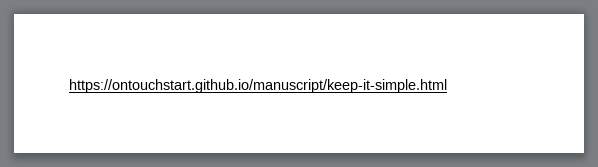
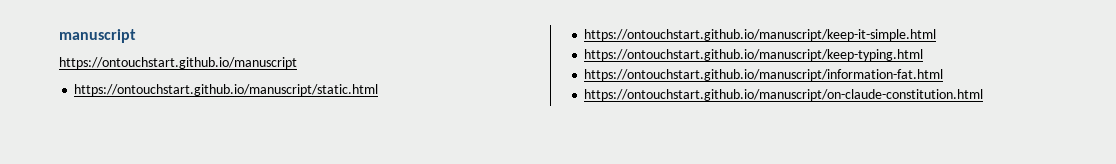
+ manuscript
+ https://ontouchstart.github.io/manuscript
+ https://ontouchstart.github.io/manuscript/static.html
  https://ontouchstart.github.io/manuscript/keep-it-simple.html
+ https://ontouchstart.github.io/manuscript/keep-typing.html
+ https://ontouchstart.github.io/manuscript/information-fat.html
+ https://ontouchstart.github.io/manuscript/on-claude-constitution.html

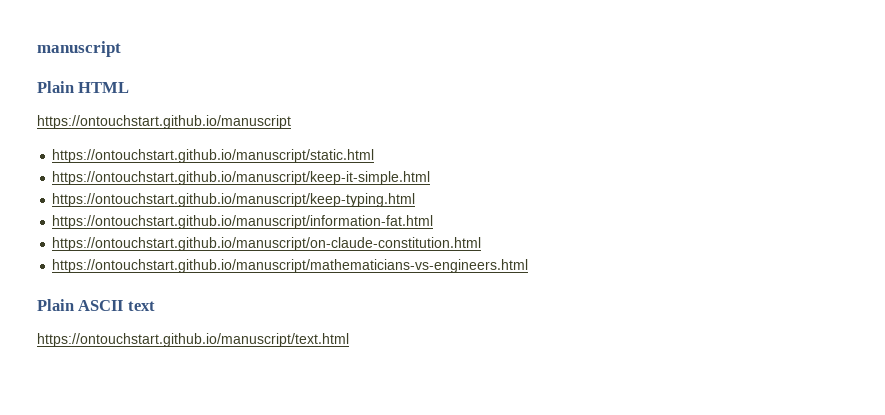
+ Plain HTML
+ https://ontouchstart.github.io/manuscript/mathematicians-vs-engineers.html
+ Plain ASCII text
+ https://ontouchstart.github.io/manuscript/text.html

